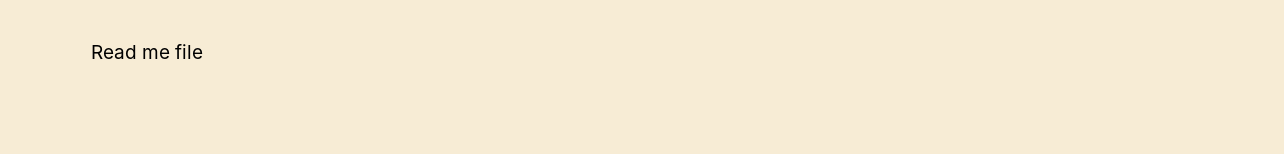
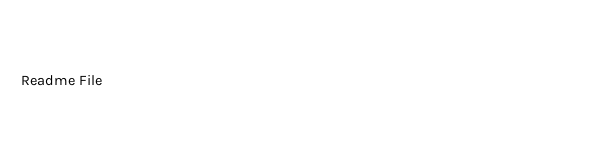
- Read me file
+ Readme File

